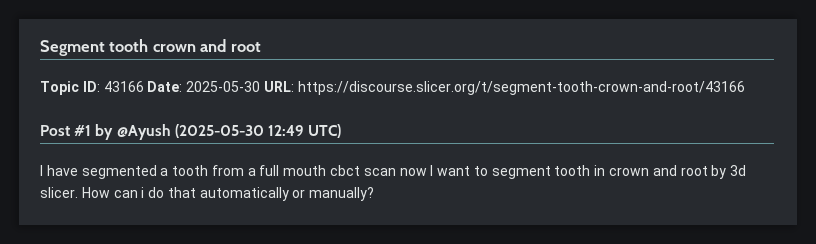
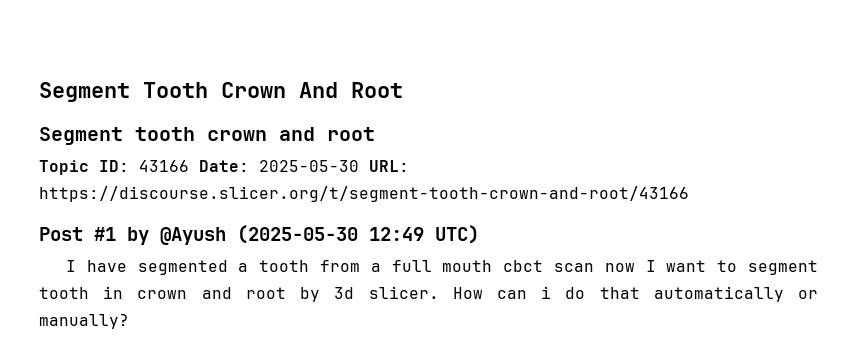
+ Segment Tooth Crown And Root

